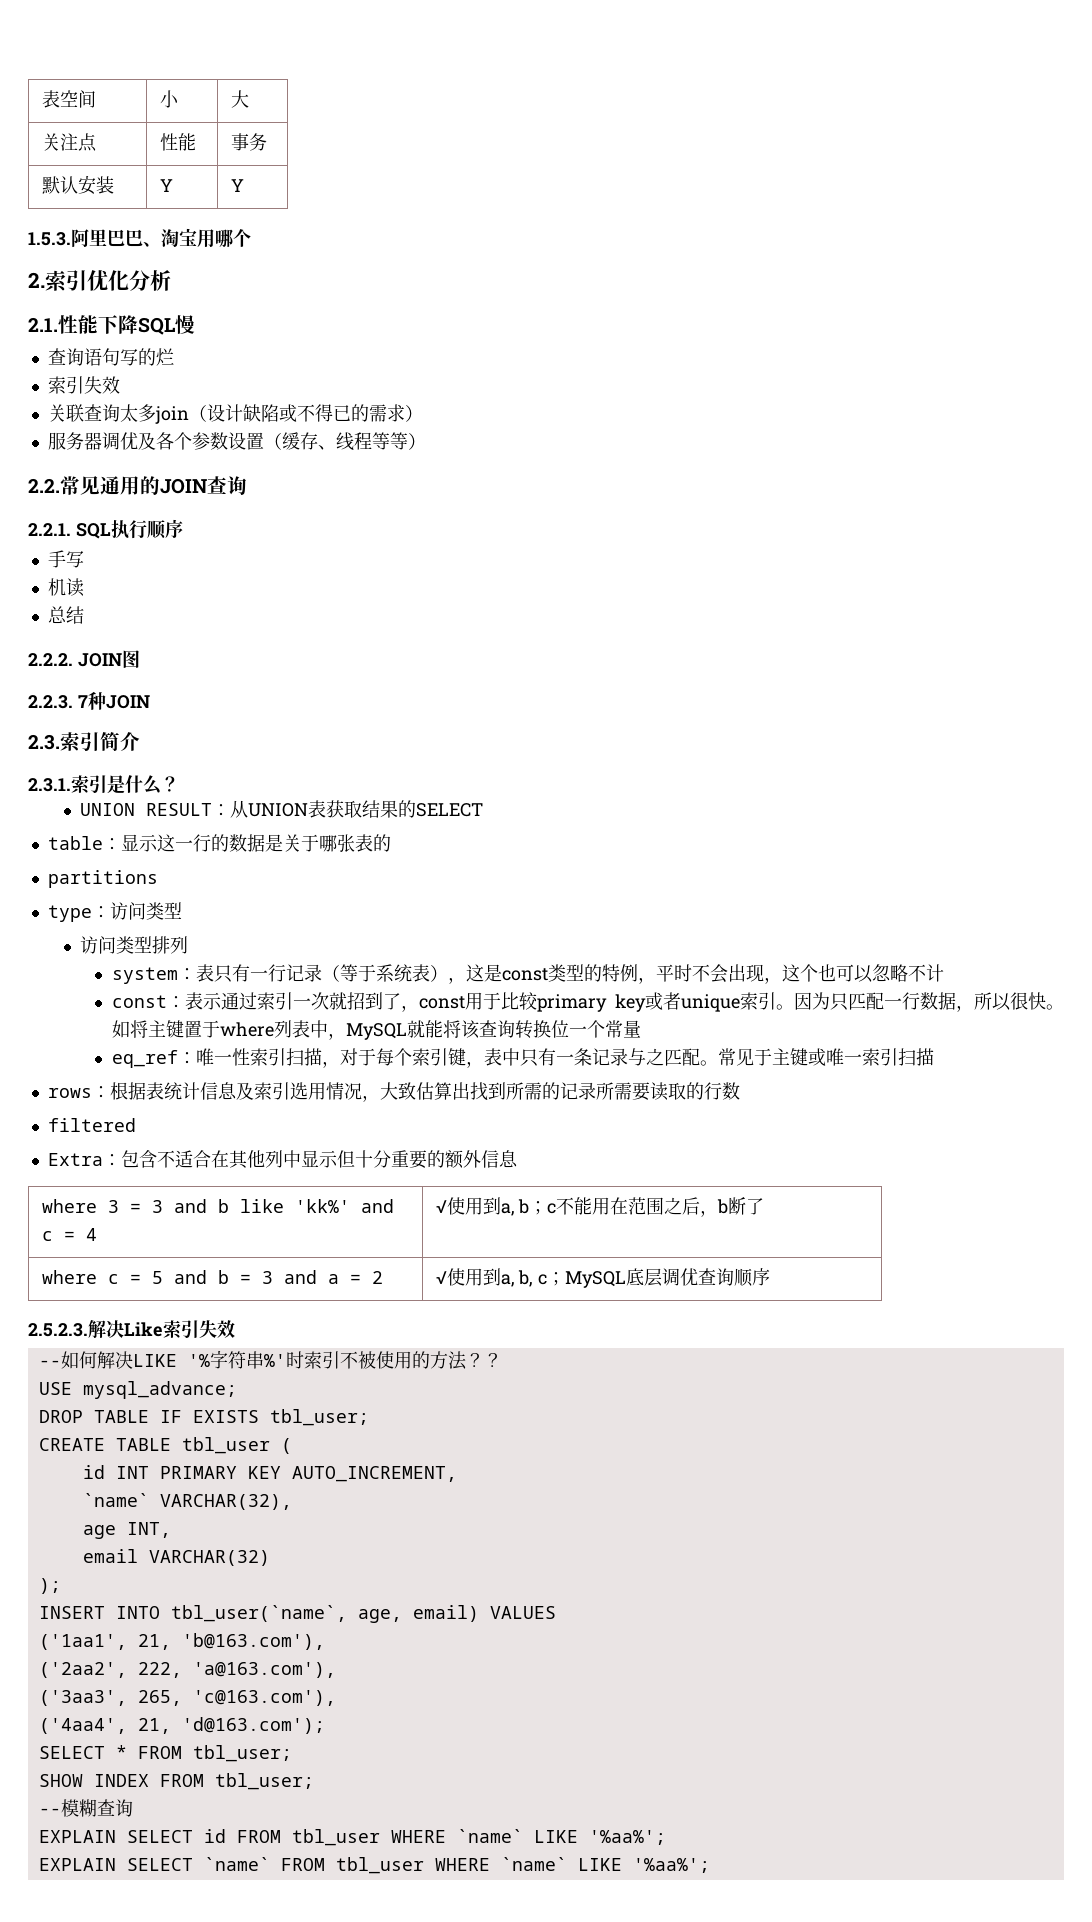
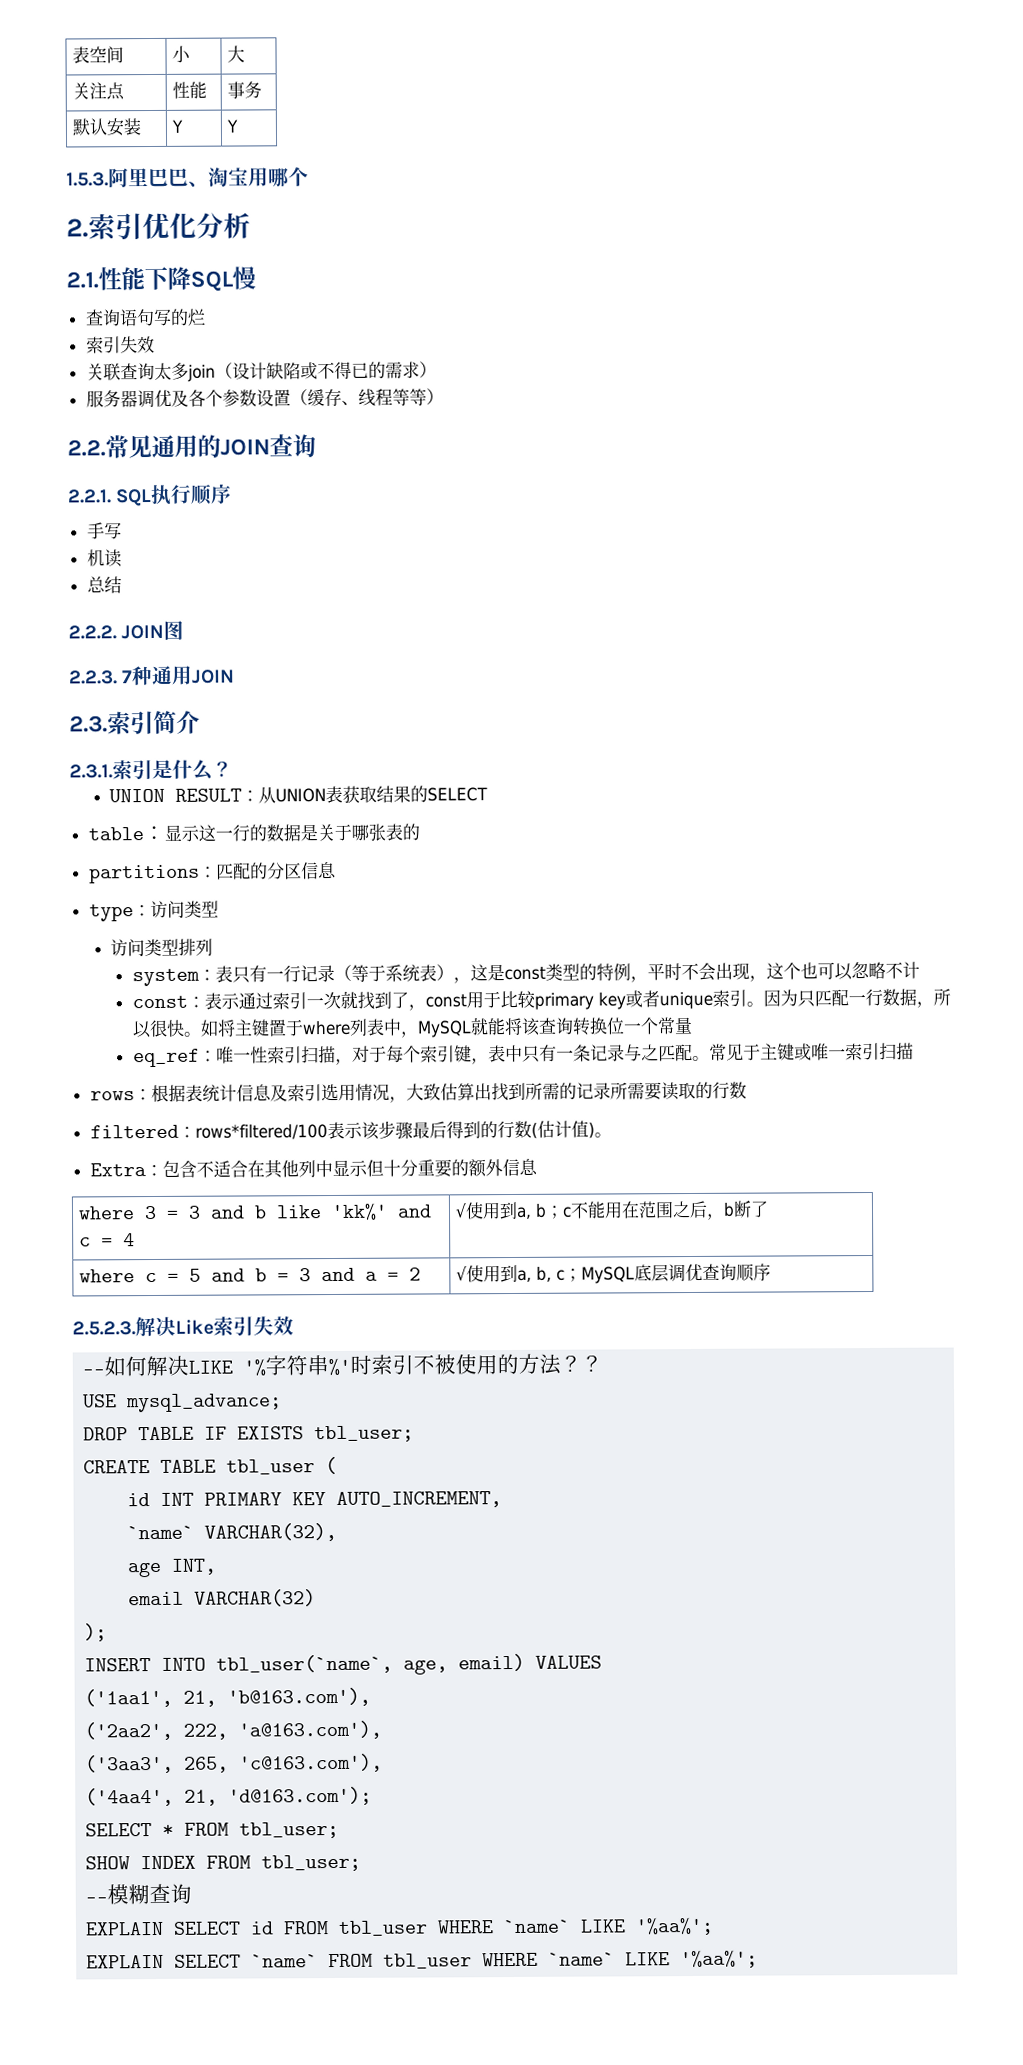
- 2.2.3. 7种JOIN
+ 2.2.3. 7种通用JOIN
- partitions
+ partitions：匹配的分区信息
- const：表示通过索引一次就招到了，const用于比较primary key或者unique索引。
+ const：表示通过索引一次就找到了，const用于比较primary key或者unique索引。
- filtered
+ filtered：rows*filtered/100表示该步骤最后得到的行数(估计值)。

